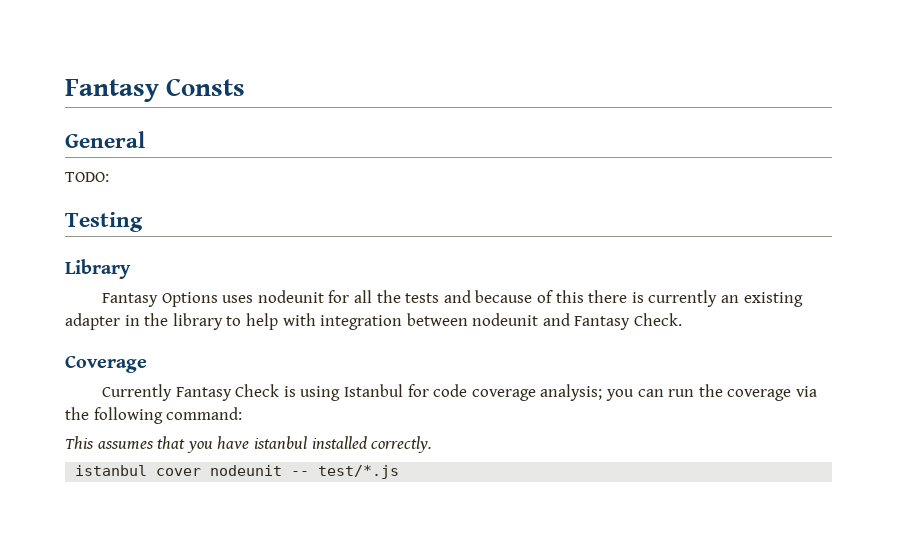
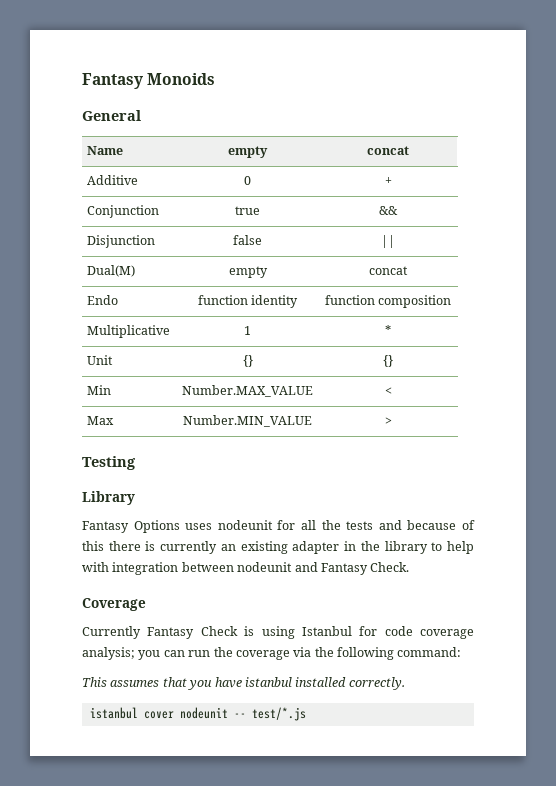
- Fantasy Consts
+ Fantasy Monoids
- TODO:
+ Name | empty | concat
+ Additive | 0 | +
+ Conjunction | true | &&
+ Disjunction | false | ||
+ Dual(M) | empty | concat
+ Endo | function identity | function composition
+ Multiplicative | 1 | *
+ Unit | {} | {}
+ Min | Number.MAX_VALUE | <
+ Max | Number.MIN_VALUE | >

